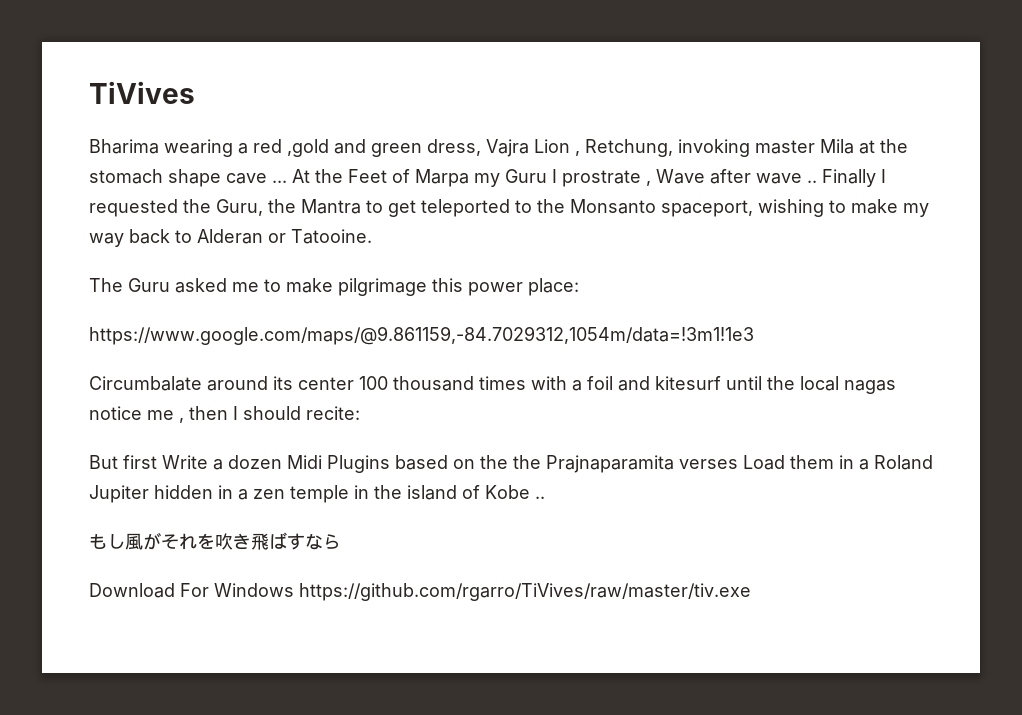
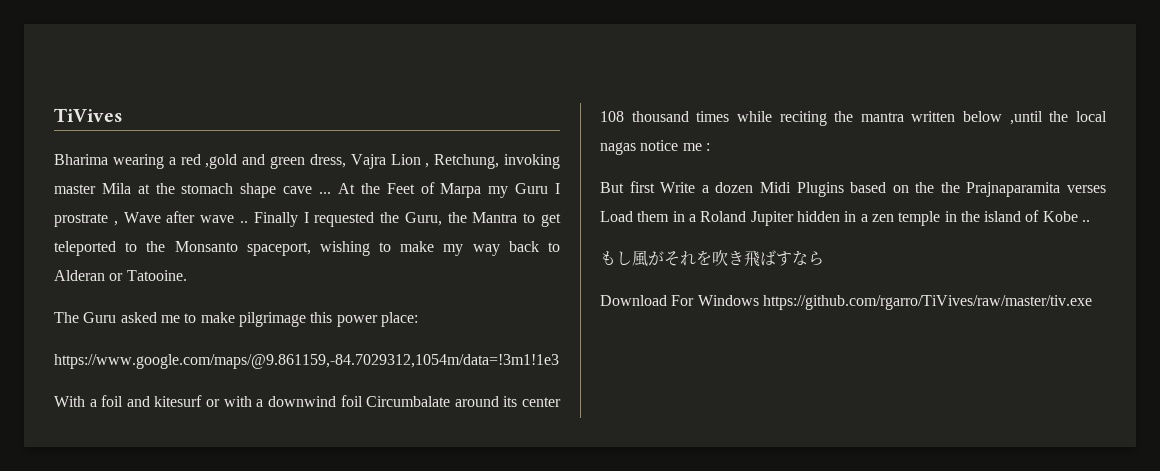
- Circumbalate around its center 100 thousand times with a foil and kitesurf until the local nagas notice me , then I should recite:
+ With a foil and kitesurf or with a downwind foil Circumbalate around its center 108 thousand times while reciting the mantra written below ,until the local nagas notice me :

